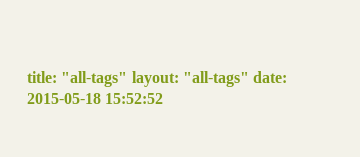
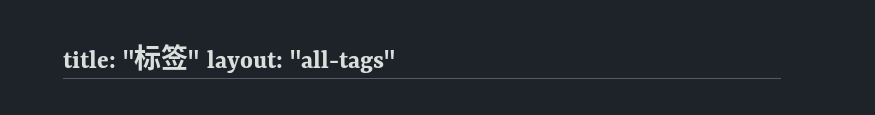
- title: "all-tags" layout: "all-tags" date: 2015-05-18 15:52:52
+ title: "标签" layout: "all-tags"

